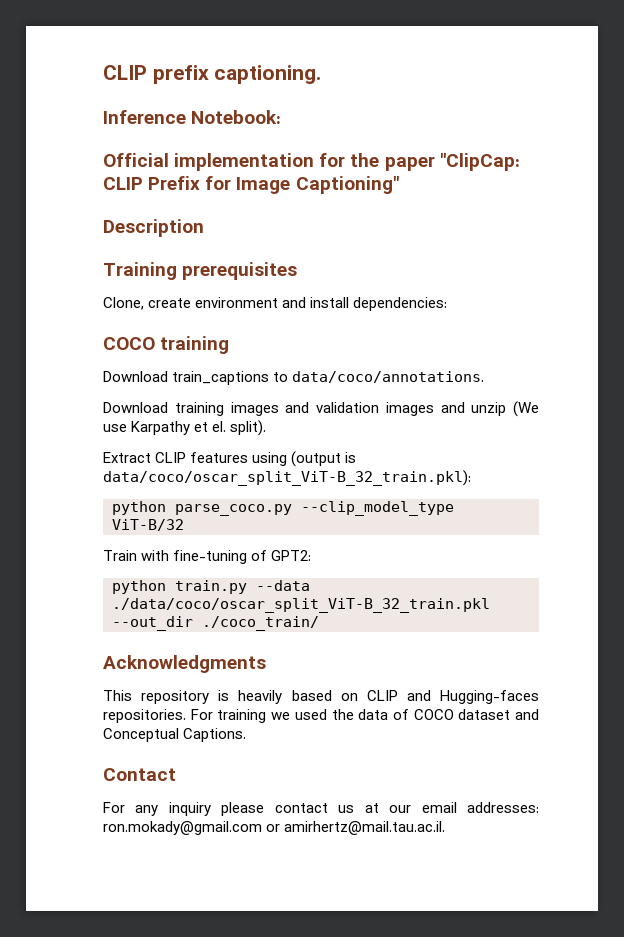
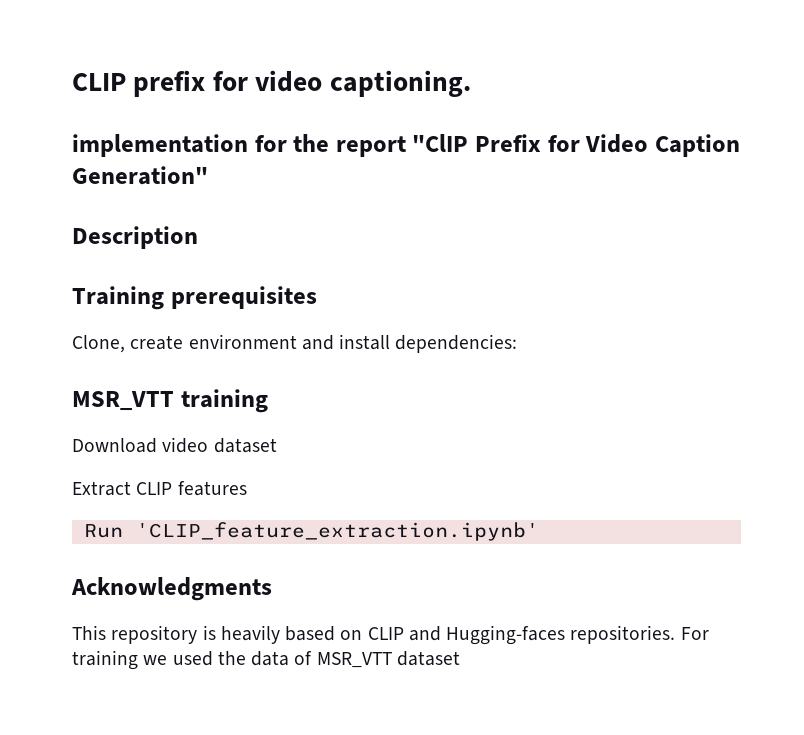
- CLIP prefix captioning.
+ CLIP prefix for video captioning.
- Inference Notebook:
- Official implementation for the paper "ClipCap: CLIP Prefix for Image Captioning"
+ implementation for the report "ClIP Prefix for Video Caption Generation"
- COCO training
+ MSR_VTT training
- Download train_captions to data/coco/annotations.
- Download training images and validation images and unzip (We use Karpathy et el. split).
- Extract CLIP features using (output is data/coco/oscar_split_ViT-B_32_train.pkl):
- python parse_coco.py --clip_model_type ViT-B/32
- Train with fine-tuning of GPT2:
- python train.py --data ./data/coco/oscar_split_ViT-B_32_train.pkl --out_dir ./coco_train/
+ Download video dataset
+ Extract CLIP features
+ Run 'CLIP_feature_extraction.ipynb'
- For training we used the data of COCO dataset and Conceptual Captions.
- Contact
- For any inquiry please contact us at our email addresses: ron.mokady@gmail.com or amirhertz@mail.tau.ac.il.
+ For training we used the data of MSR_VTT dataset

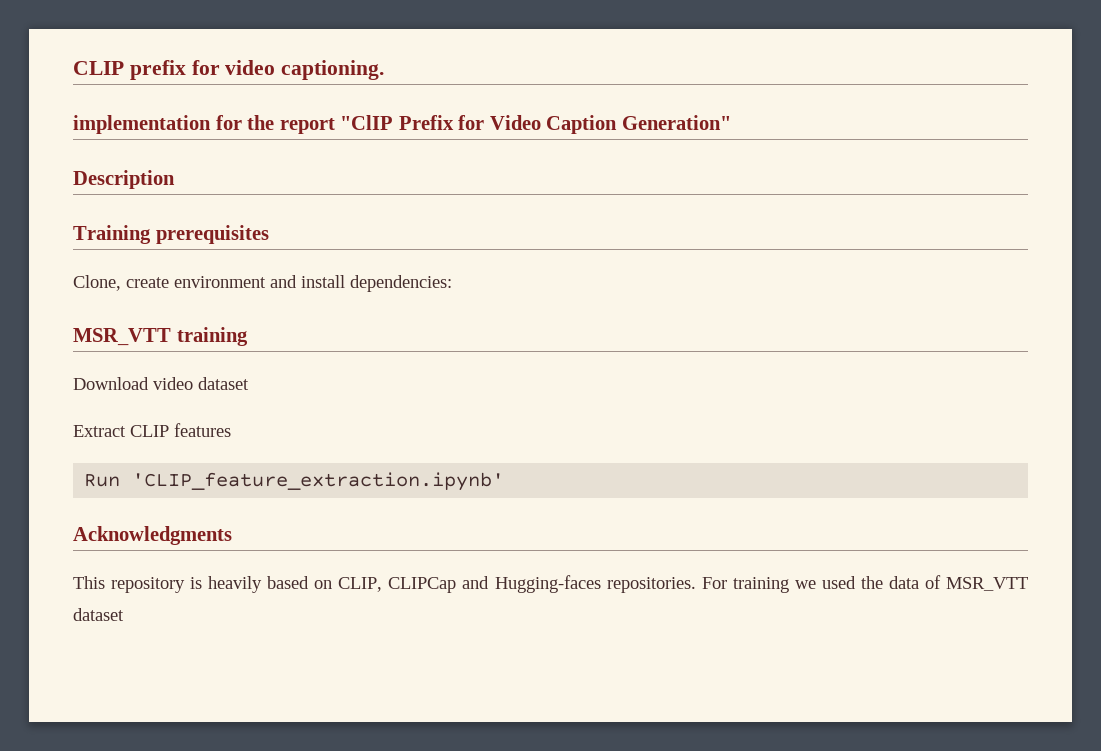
- This repository is heavily based on CLIP and Hugging-faces repositories.
+ This repository is heavily based on CLIP, CLIPCap and Hugging-faces repositories.

